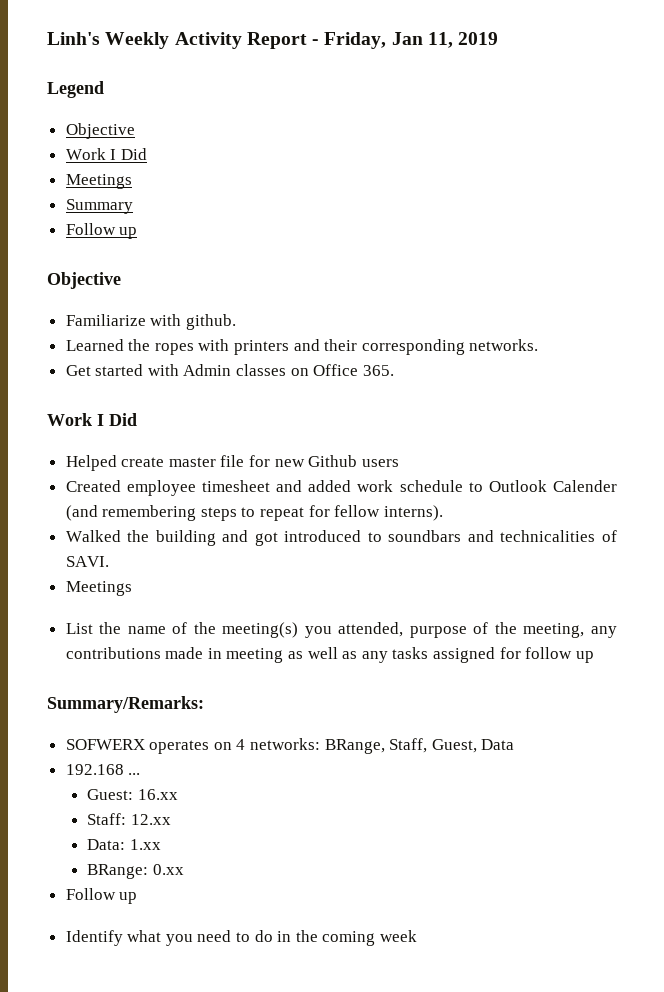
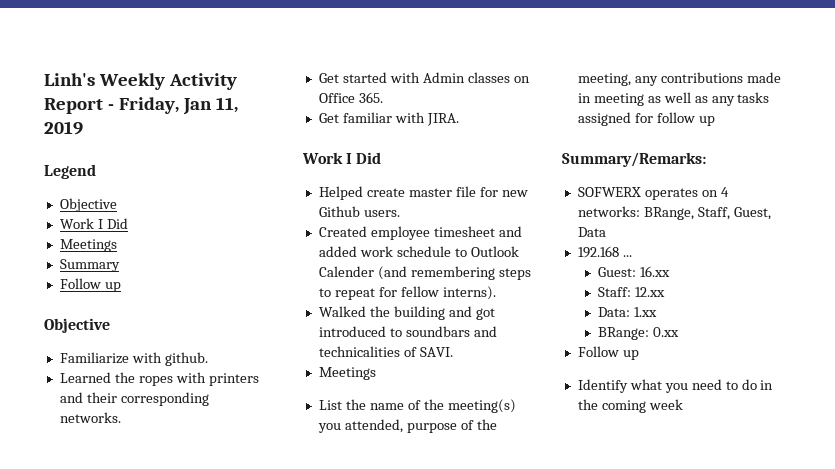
+ Get familiar with JIRA.
- Helped create master file for new Github users
+ Helped create master file for new Github users.

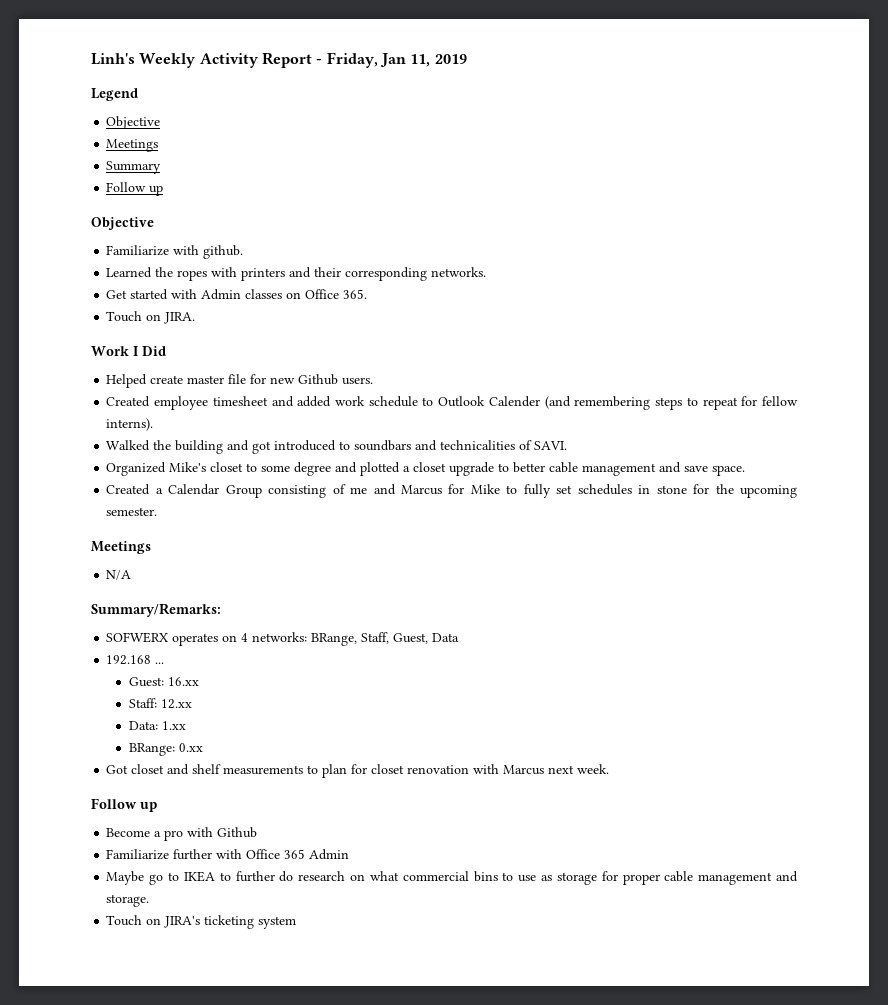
  Legend
  Objective
- Work I Did
- Get familiar with JIRA.
+ Touch on JIRA.
  Walked the building and got introduced to soundbars and technicalities of SAVI.
+ Organized Mike's closet to some degree and plotted a closet upgrade to better cable management and save space.
+ Created a Calendar Group consisting of me and Marcus for Mike to fully set schedules in stone for the upcoming semester.
  Meetings
- List the name of the meeting(s) you attended, purpose of the meeting, any contributions made in meeting as well as any tasks assigned for follow up
+ N/A
  BRange: 0.xx
+ Got closet and shelf measurements to plan for closet renovation with Marcus next week.
  Follow up
- Identify what you need to do in the coming week
+ Become a pro with Github
+ Familiarize further with Office 365 Admin
+ Maybe go to IKEA to further do research on what commercial bins to use as storage for proper cable management and storage.
+ Touch on JIRA's ticketing system

